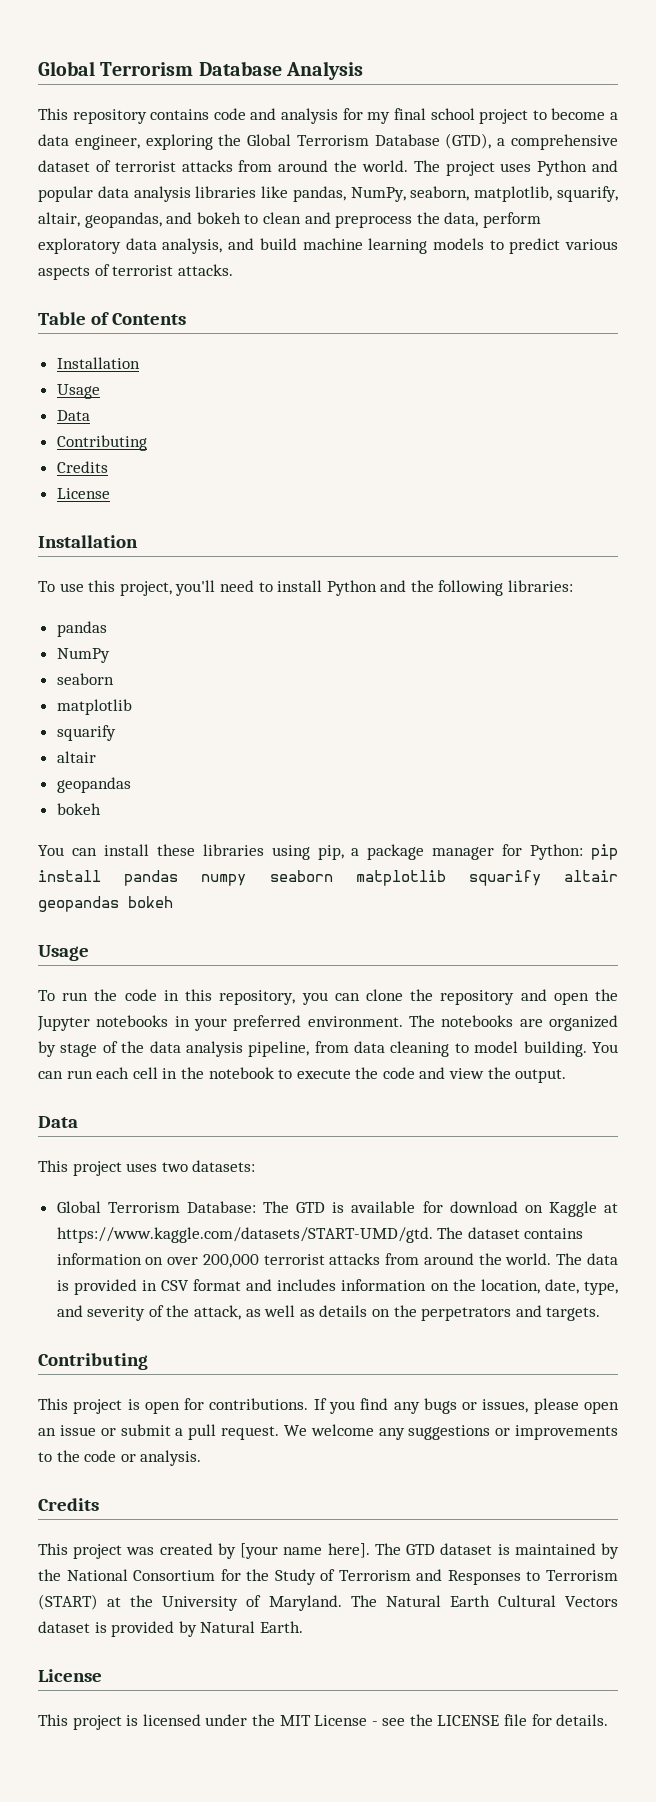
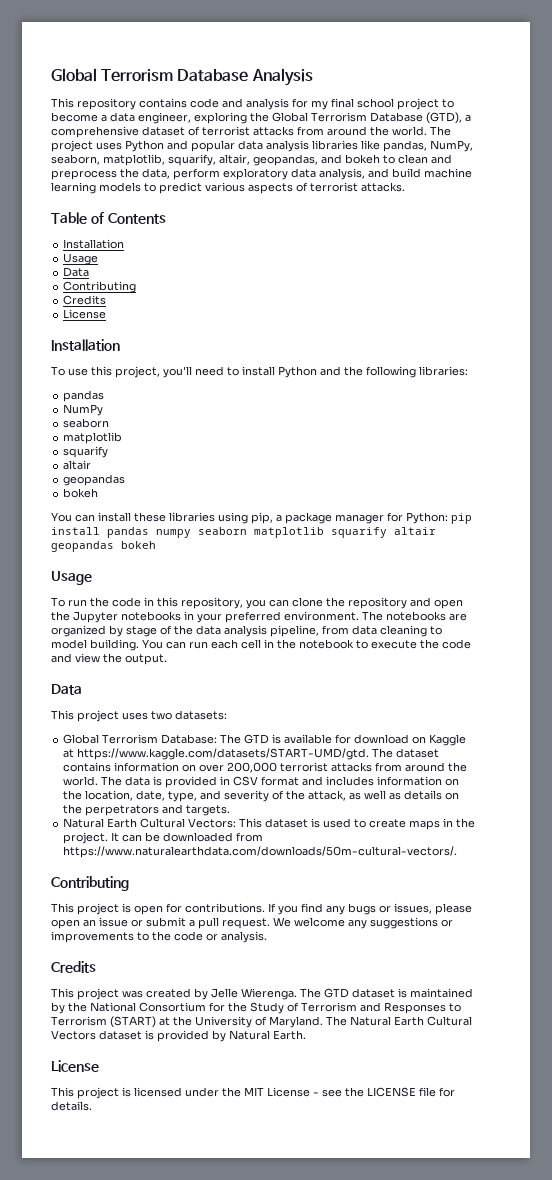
+ Natural Earth Cultural Vectors: This dataset is used to create maps in the project. It can be downloaded from https://www.naturalearthdata.com/downloads/50m-cultural-vectors/.
- This project was created by [your name here].
+ This project was created by Jelle Wierenga.

